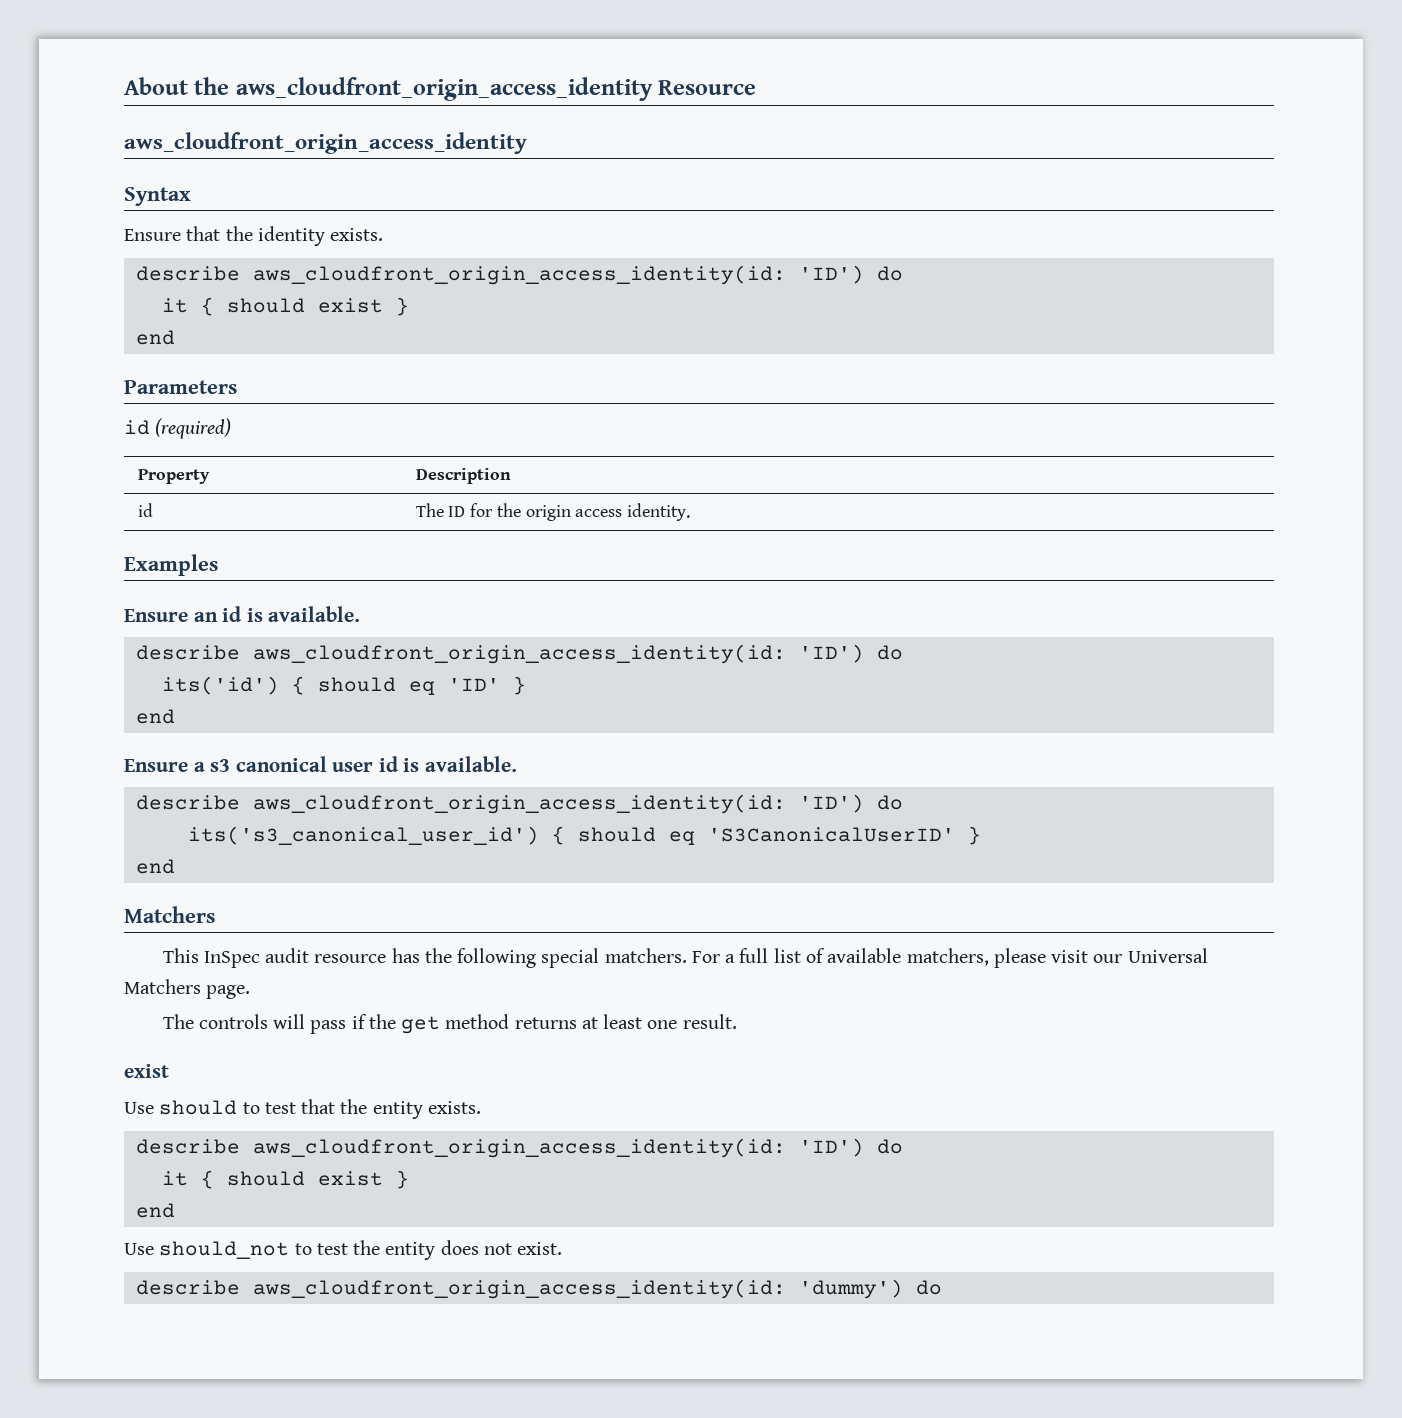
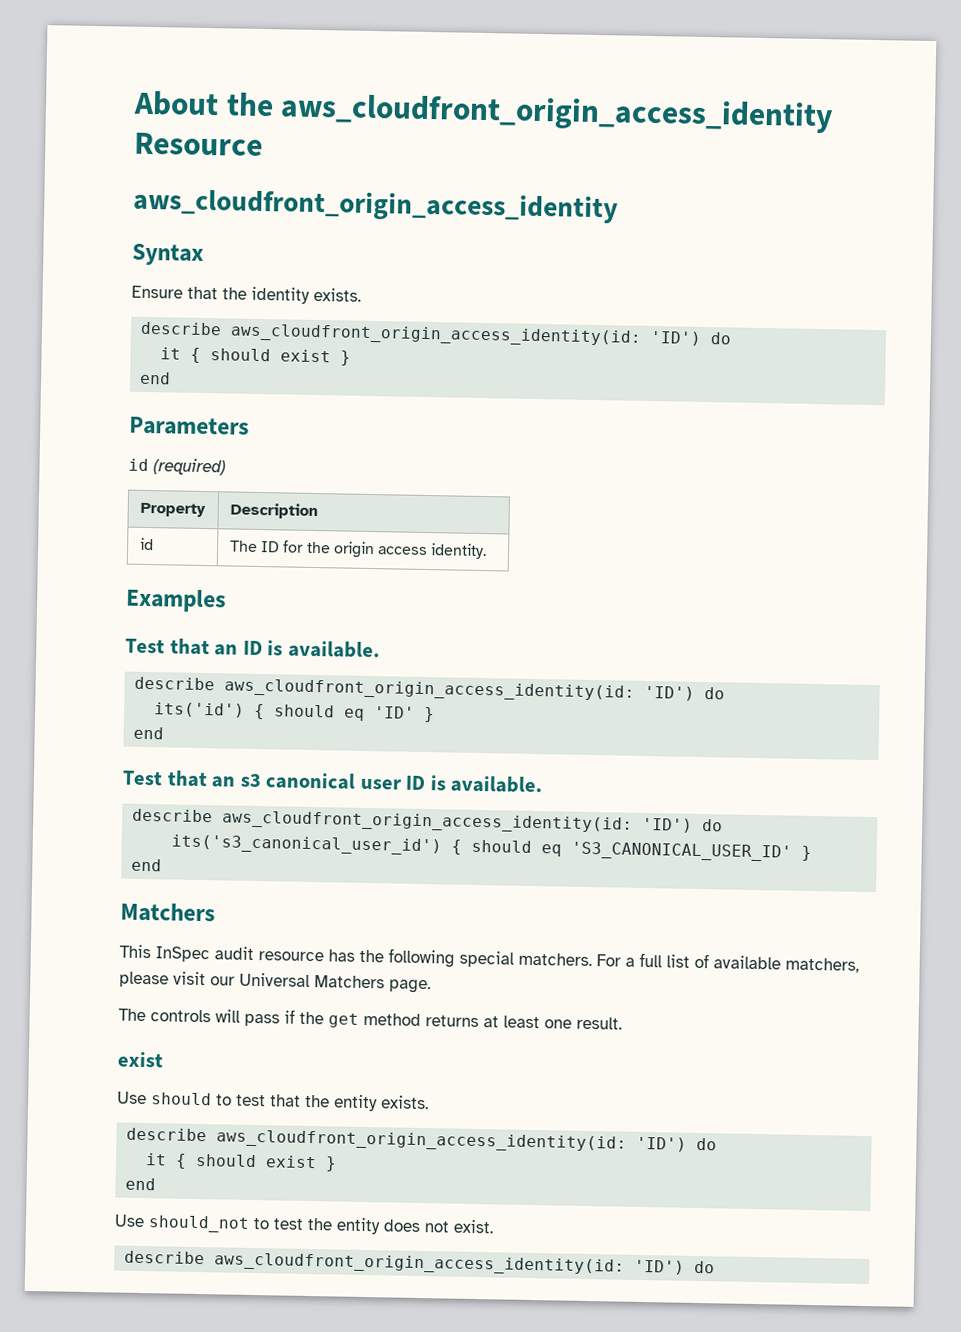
- Ensure an id is available.
+ Test that an ID is available.
- Ensure a s3 canonical user id is available.
+ Test that an s3 canonical user ID is available.
- its('s3_canonical_user_id') { should eq 'S3CanonicalUserID' }
+ its('s3_canonical_user_id') { should eq 'S3_CANONICAL_USER_ID' }
  Use should_not to test the entity does not exist.
- describe aws_cloudfront_origin_access_identity(id: 'dummy') do
+ describe aws_cloudfront_origin_access_identity(id: 'ID') do

